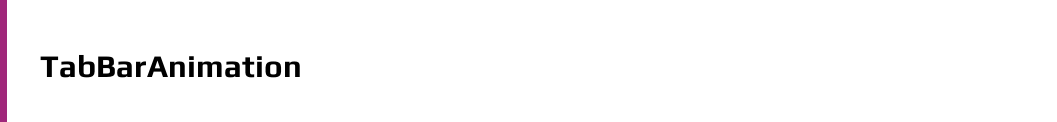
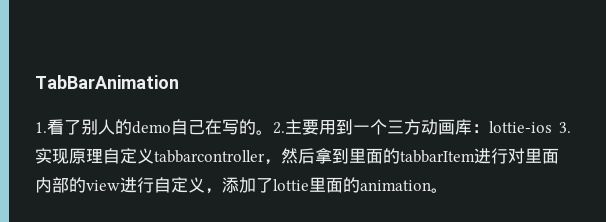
+ 1.看了别人的demo自己在写的。2.主要用到一个三方动画库：lottie-ios 3.实现原理自定义tabbarcontroller，然后拿到里面的tabbarItem进行对里面内部的view进行自定义，添加了lottie里面的animation。

